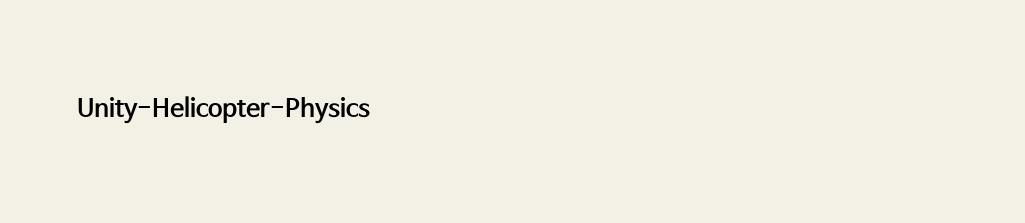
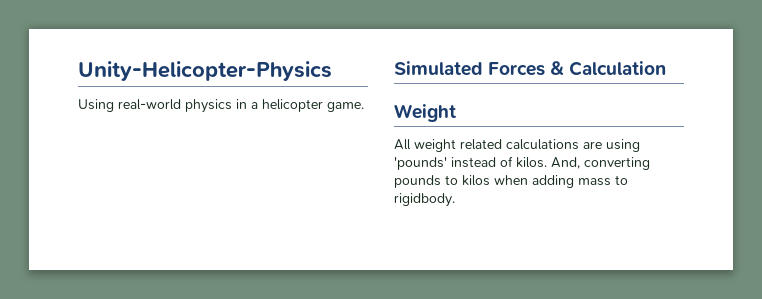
+ Using real-world physics in a helicopter game.
+ Simulated Forces & Calculation
+ Weight
+ All weight related calculations are using 'pounds' instead of kilos. And, converting pounds to kilos when adding mass to rigidbody.

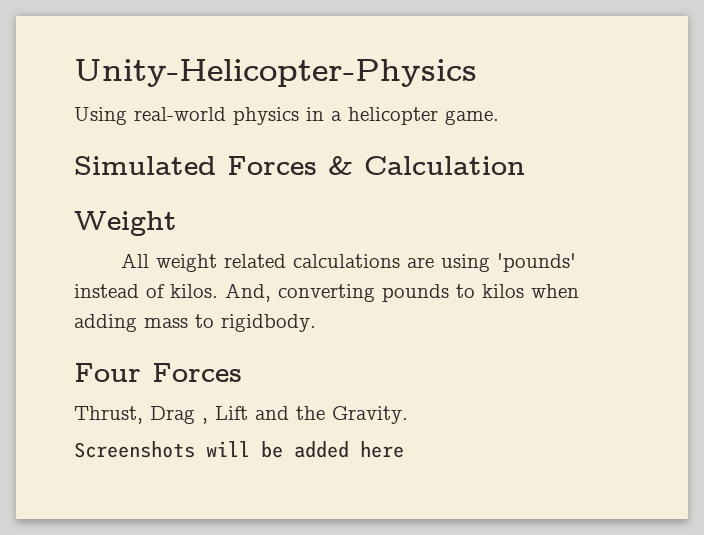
+ Four Forces
+ Thrust, Drag , Lift and the Gravity.
+ Screenshots will be added here

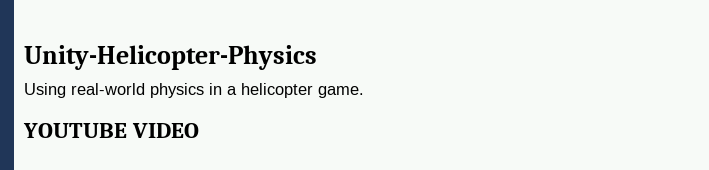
- Simulated Forces & Calculation
- Weight
- All weight related calculations are using 'pounds' instead of kilos. And, converting pounds to kilos when adding mass to rigidbody.
- Four Forces
- Thrust, Drag , Lift and the Gravity.
- Screenshots will be added here
+ YOUTUBE VIDEO

